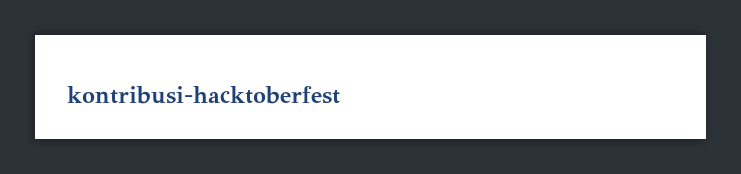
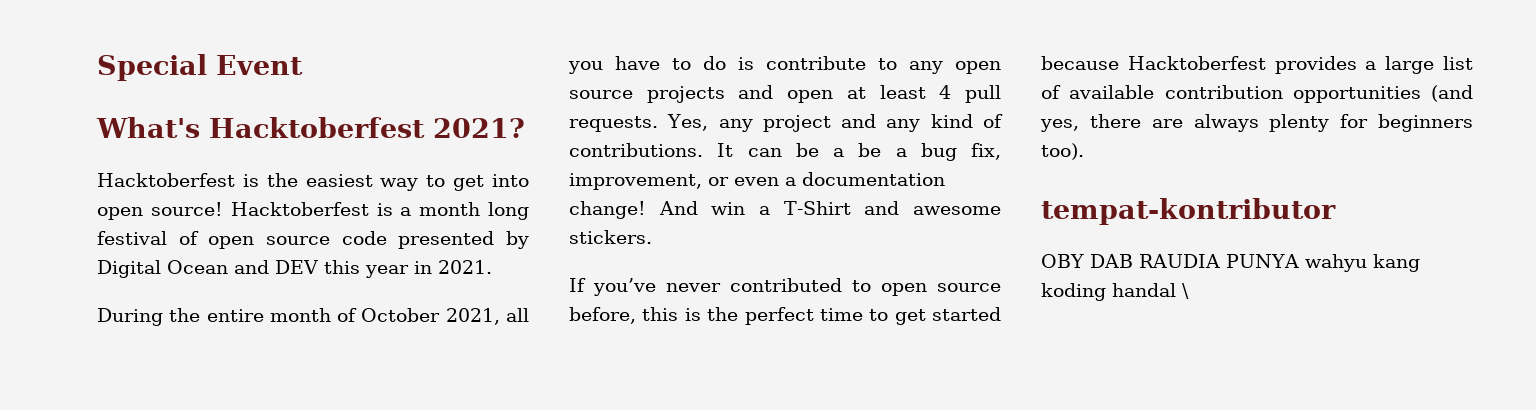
- kontribusi-hacktoberfest
+ Special Event
+ What's Hacktoberfest 2021?
+ Hacktoberfest is the easiest way to get into open source! Hacktoberfest is a month long festival of open source code presented by Digital Ocean and DEV this year in 2021.
+ During the entire month of October 2021, all you have to do is contribute to any open source projects and open at least 4 pull requests. Yes, any project and any kind of contributions. It can be a be a bug fix, improvement, or even a documentation change! And win a T-Shirt and awesome stickers.
+ If you’ve never contributed to open source before, this is the perfect time to get started because Hacktoberfest provides a large list of available contribution opportunities (and yes, there are always plenty for beginners too).
+ tempat-kontributor
+ OBY DAB RAUDIA PUNYA wahyu kang koding handal \

